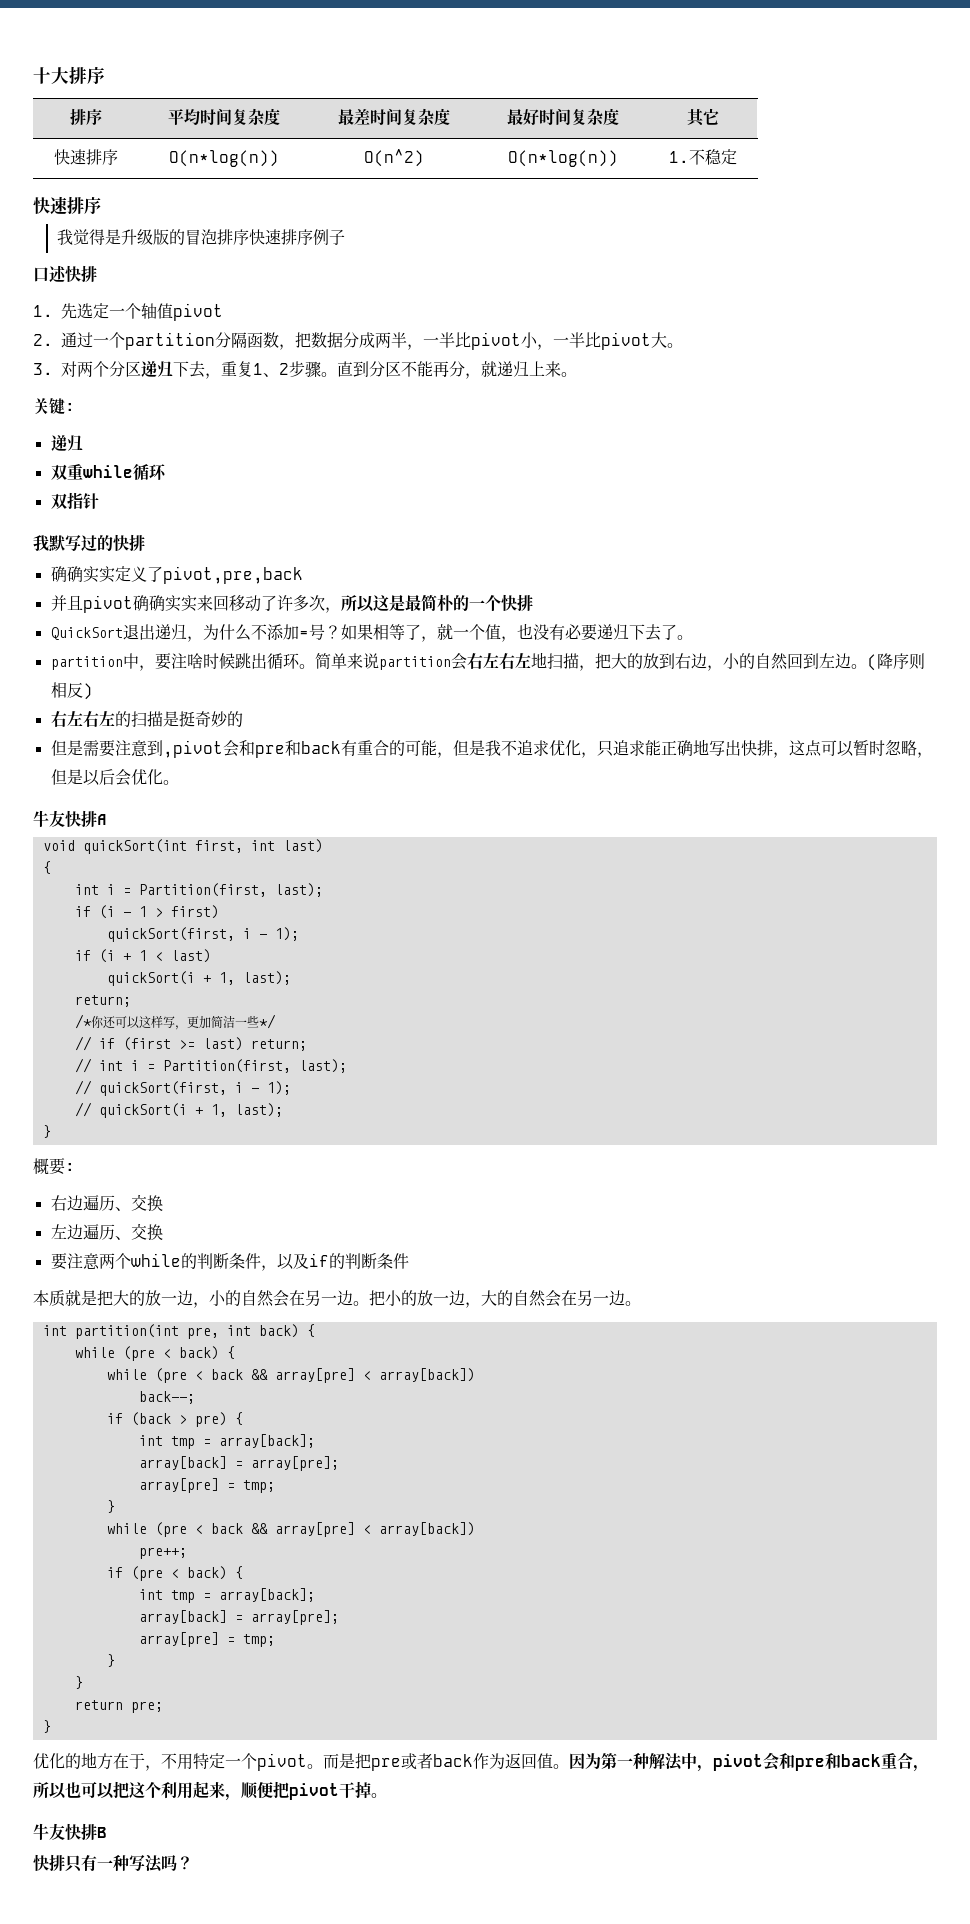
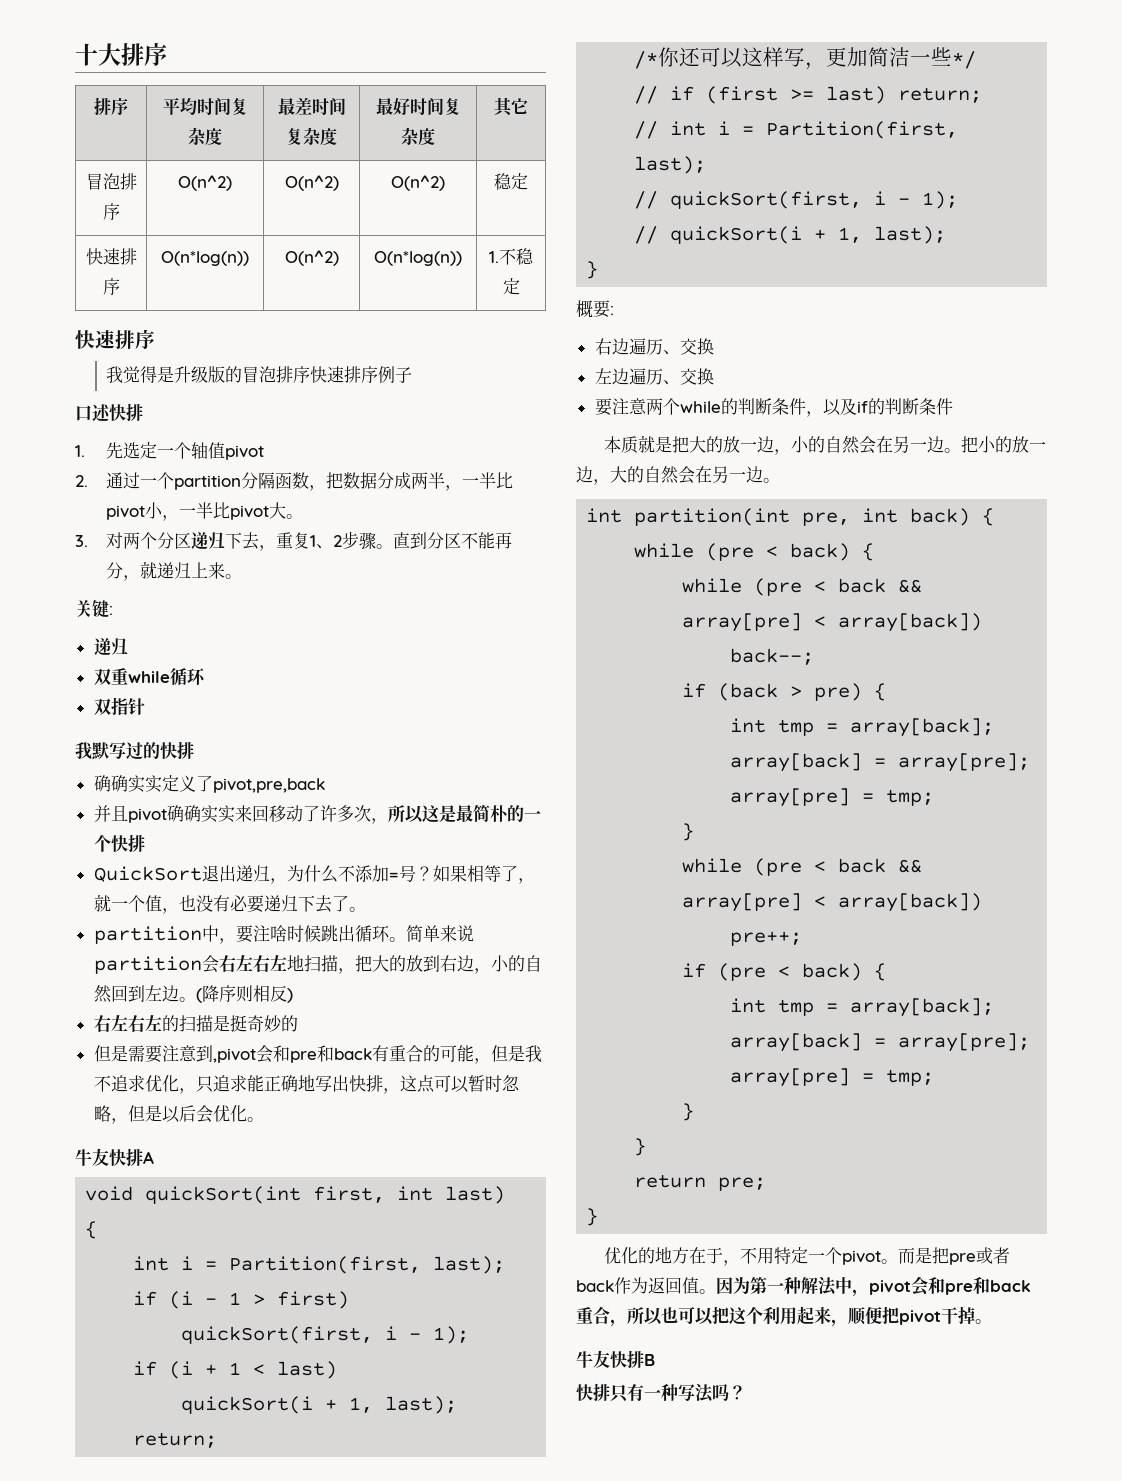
+ 冒泡排序 | O(n^2) | O(n^2) | O(n^2) | 稳定

